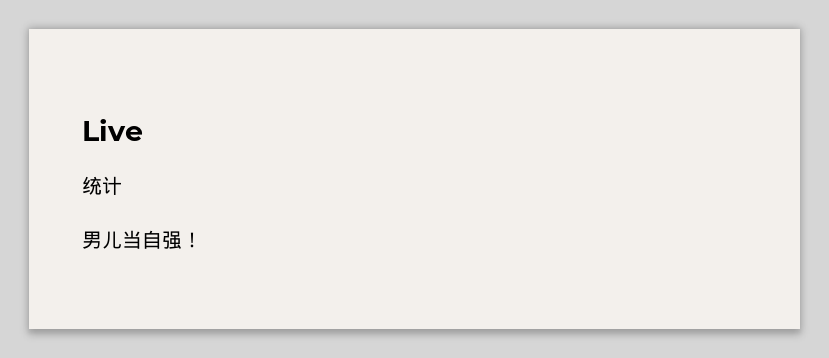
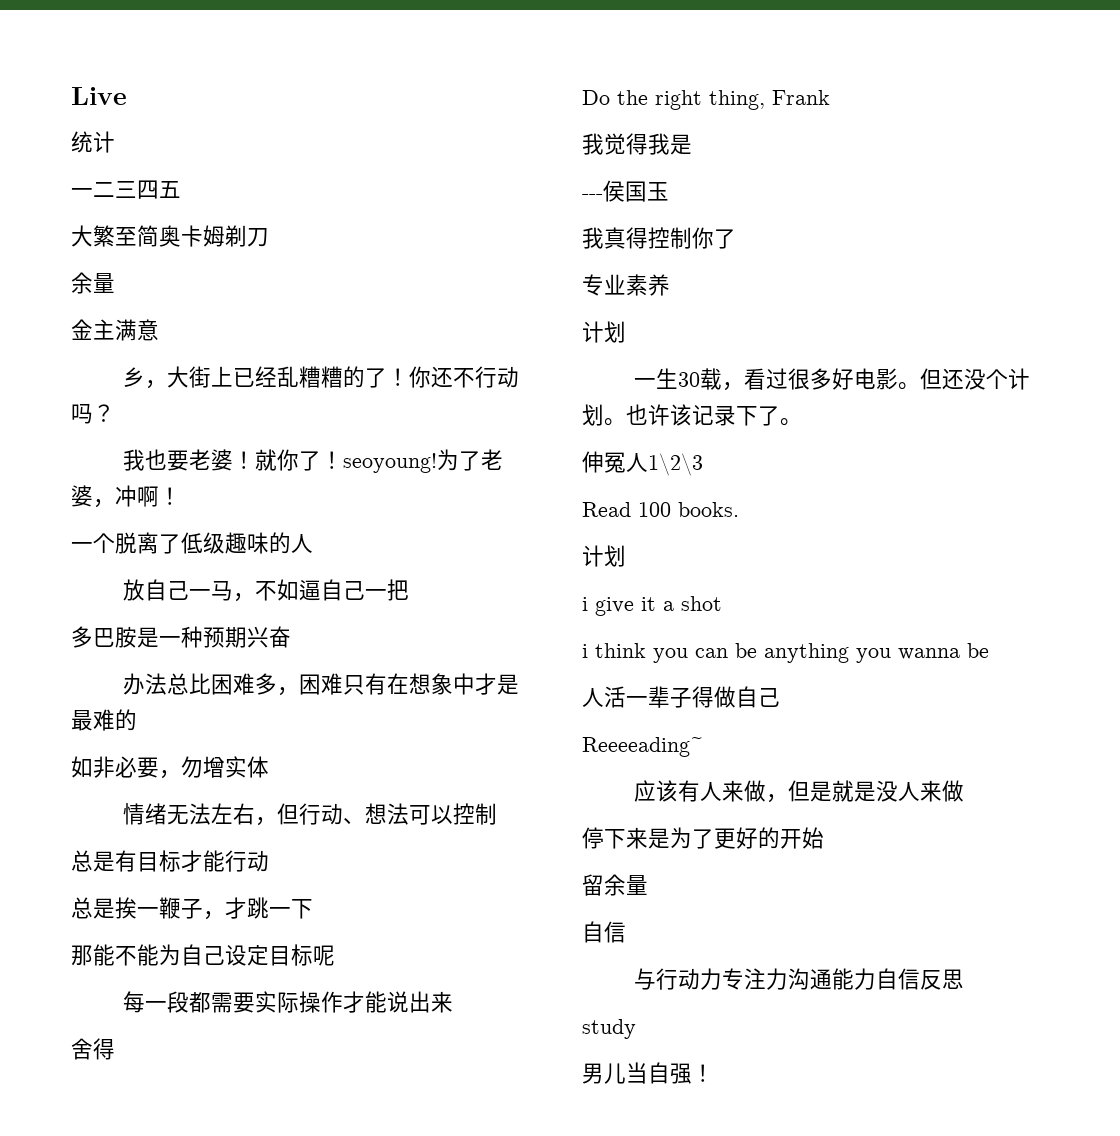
+ 一二三四五
+ 大繁至简奥卡姆剃刀
+ 余量
+ 金主满意
+ 乡，大街上已经乱糟糟的了！你还不行动吗？
+ 我也要老婆！就你了！seoyoung!为了老婆，冲啊！
+ 一个脱离了低级趣味的人
+ 放自己一马，不如逼自己一把
+ 多巴胺是一种预期兴奋
+ 办法总比困难多，困难只有在想象中才是最难的
+ 如非必要，勿增实体
+ 情绪无法左右，但行动、想法可以控制
+ 总是有目标才能行动
+ 总是挨一鞭子，才跳一下
+ 那能不能为自己设定目标呢
+ 每一段都需要实际操作才能说出来
+ 舍得
+ Do the right thing, Frank
+ 我觉得我是
+ ---侯国玉
+ 我真得控制你了
+ 专业素养
+ 计划
+ 一生30载，看过很多好电影。但还没个计划。也许该记录下了。
+ 伸冤人1\2\3
+ Read 100 books.
+ 计划
+ i give it a shot
+ i think you can be anything you wanna be
+ 人活一辈子得做自己
+ Reeeeading~
+ 应该有人来做，但是就是没人来做
+ 停下来是为了更好的开始
+ 留余量
+ 自信
+ 与行动力专注力沟通能力自信反思
+ study

